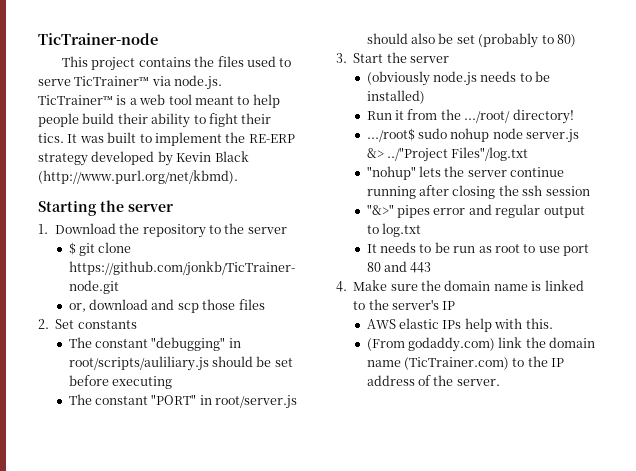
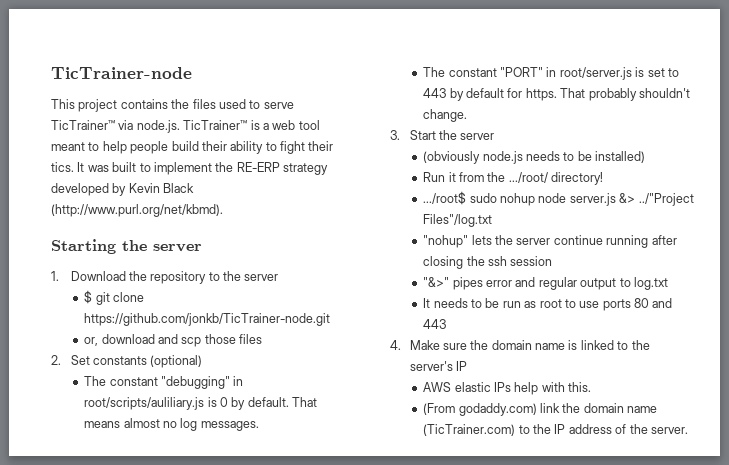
- 2. Set constants
+ 2. Set constants (optional)
- The constant "debugging" in root/scripts/auliliary.js should be set before executing
+ The constant "debugging" in root/scripts/auliliary.js is 0 by default. That means almost no log messages.
- The constant "PORT" in root/server.js should also be set (probably to 80)
+ The constant "PORT" in root/server.js is set to 443 by default for https. That probably shouldn't change.
- It needs to be run as root to use port 80 and 443
+ It needs to be run as root to use ports 80 and 443

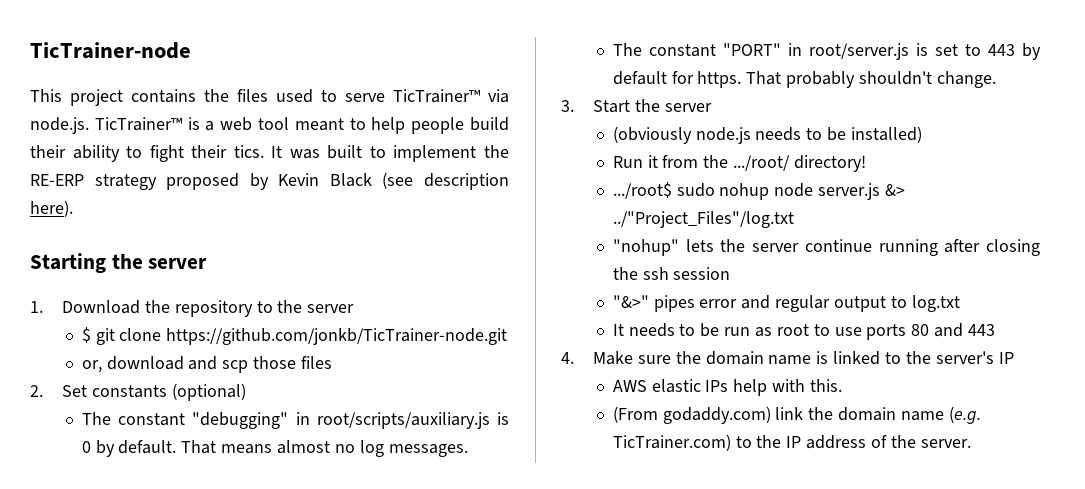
- It was built to implement the RE-ERP strategy developed by Kevin Black (http://www.purl.org/net/kbmd).
+ It was built to implement the RE-ERP strategy proposed by Kevin Black (see description here).
- The constant "debugging" in root/scripts/auliliary.js is 0 by default.
+ The constant "debugging" in root/scripts/auxiliary.js is 0 by default.
- .../root$ sudo nohup node server.js &> ../"Project Files"/log.txt
+ .../root$ sudo nohup node server.js &> ../"Project_Files"/log.txt
- (From godaddy.com) link the domain name (TicTrainer.com) to the IP address of the server.
+ (From godaddy.com) link the domain name (e.g. TicTrainer.com) to the IP address of the server.

